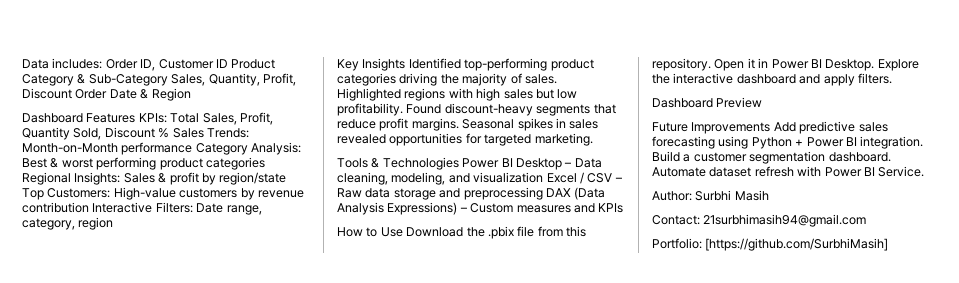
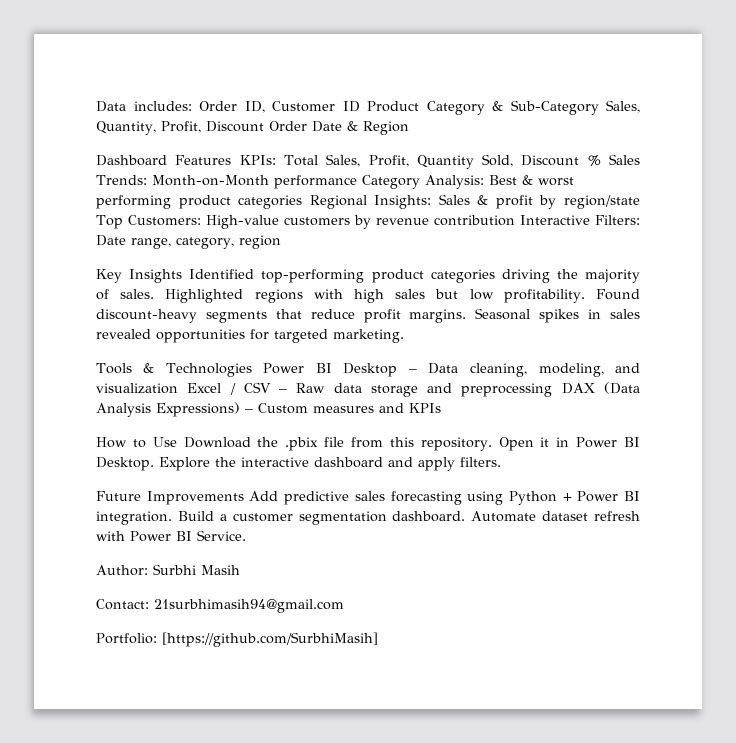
- Dashboard Preview

